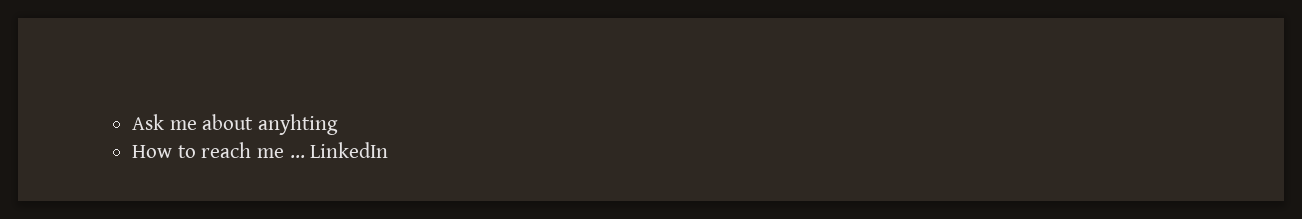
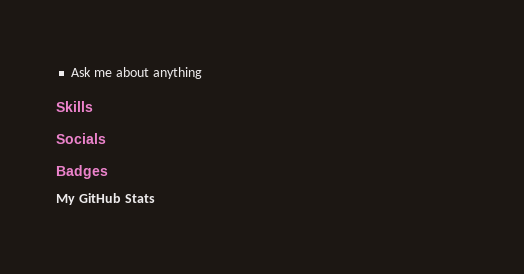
- Ask me about anyhting
- How to reach me ... LinkedIn
+ Ask me about anything
+ Skills
+ Socials
+ Badges
+ My GitHub Stats

